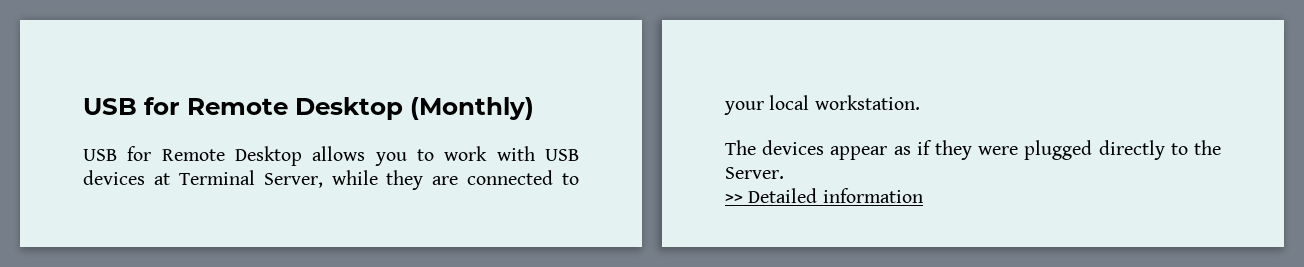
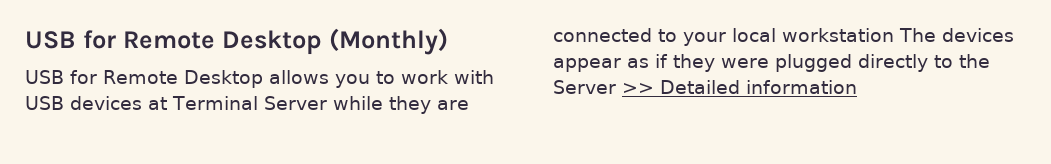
- USB for Remote Desktop allows you to work with USB devices at Terminal Server, while they are connected to your local workstation.
- The devices appear as if they were plugged directly to the Server.
- >> Detailed information
+ USB for Remote Desktop allows you to work with USB devices at Terminal Server while they are connected to your local workstation The devices appear as if they were plugged directly to the Server >> Detailed information

